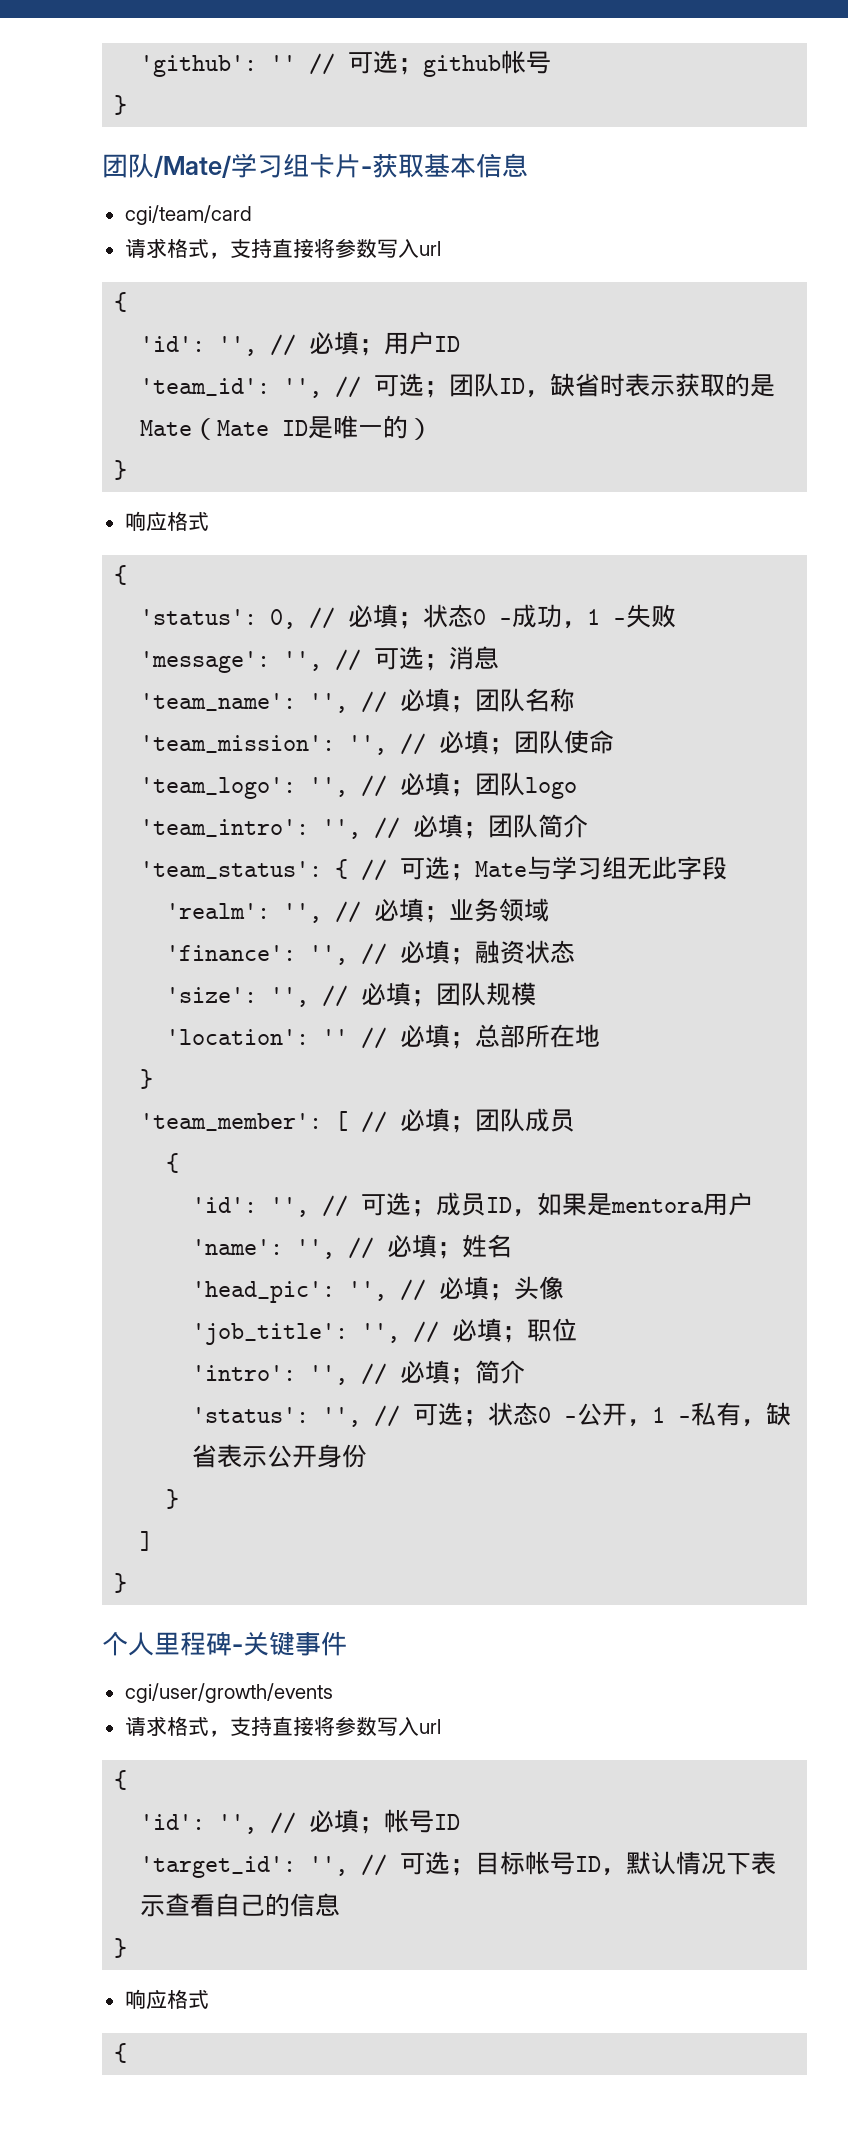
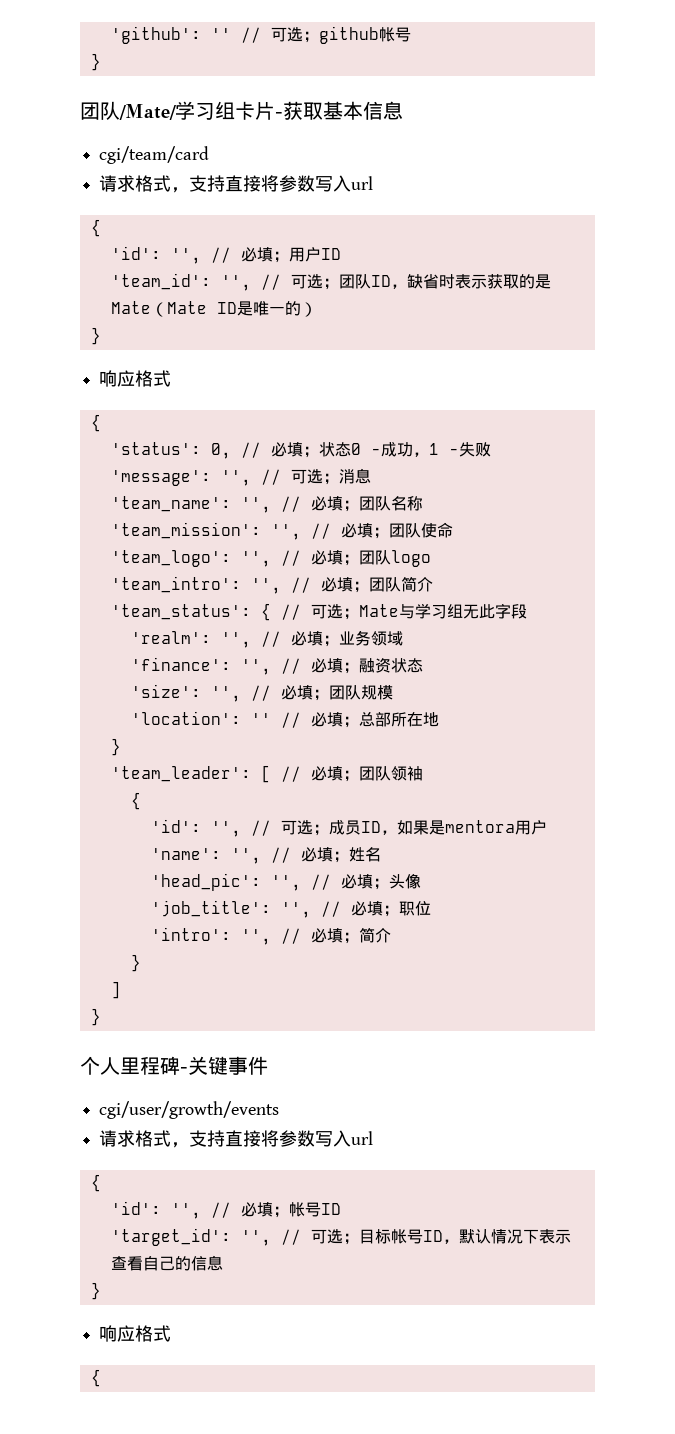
- 'team_member': [ // 必填；团队成员
+ 'team_leader': [ // 必填；团队领袖
- 'status': '', // 可选；状态0 -公开，1 -私有，缺省表示公开身份

